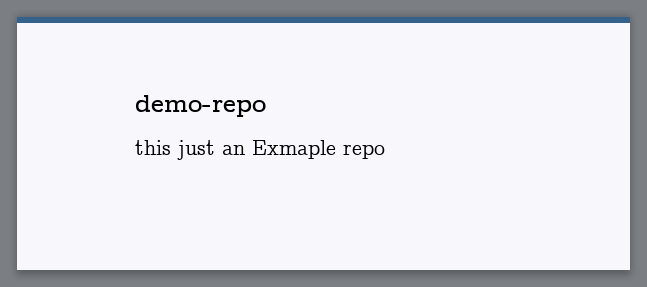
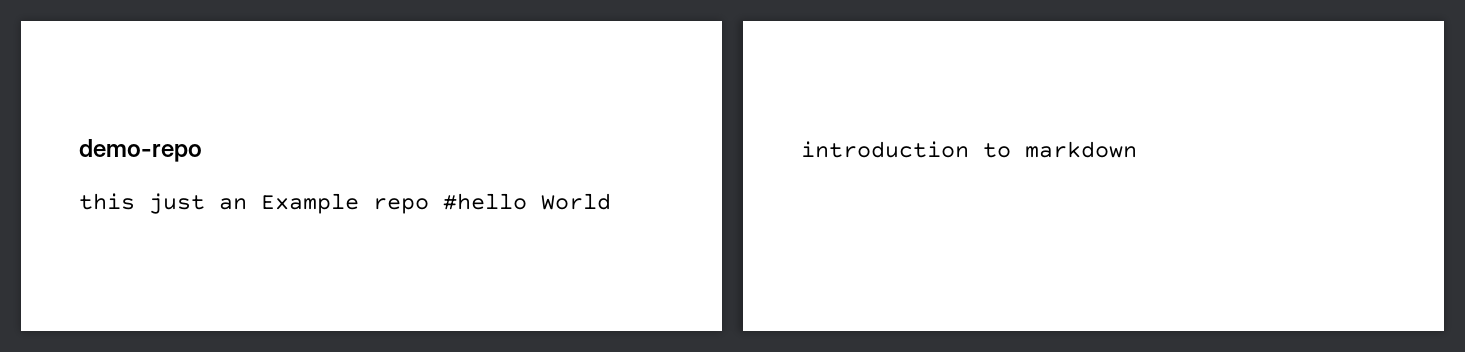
- this just an Exmaple repo
+ this just an Example repo #hello World introduction to markdown

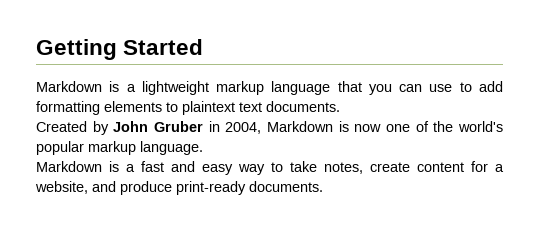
- demo-repo
- this just an Example repo #hello World introduction to markdown
+ Getting Started
+ Markdown is a lightweight markup language that you can use to add formatting elements to plaintext text documents.
+ Created by John Gruber in 2004, Markdown is now one of the world's popular markup language.
+ Markdown is a fast and easy way to take notes, create content for a website, and produce print-ready documents.

